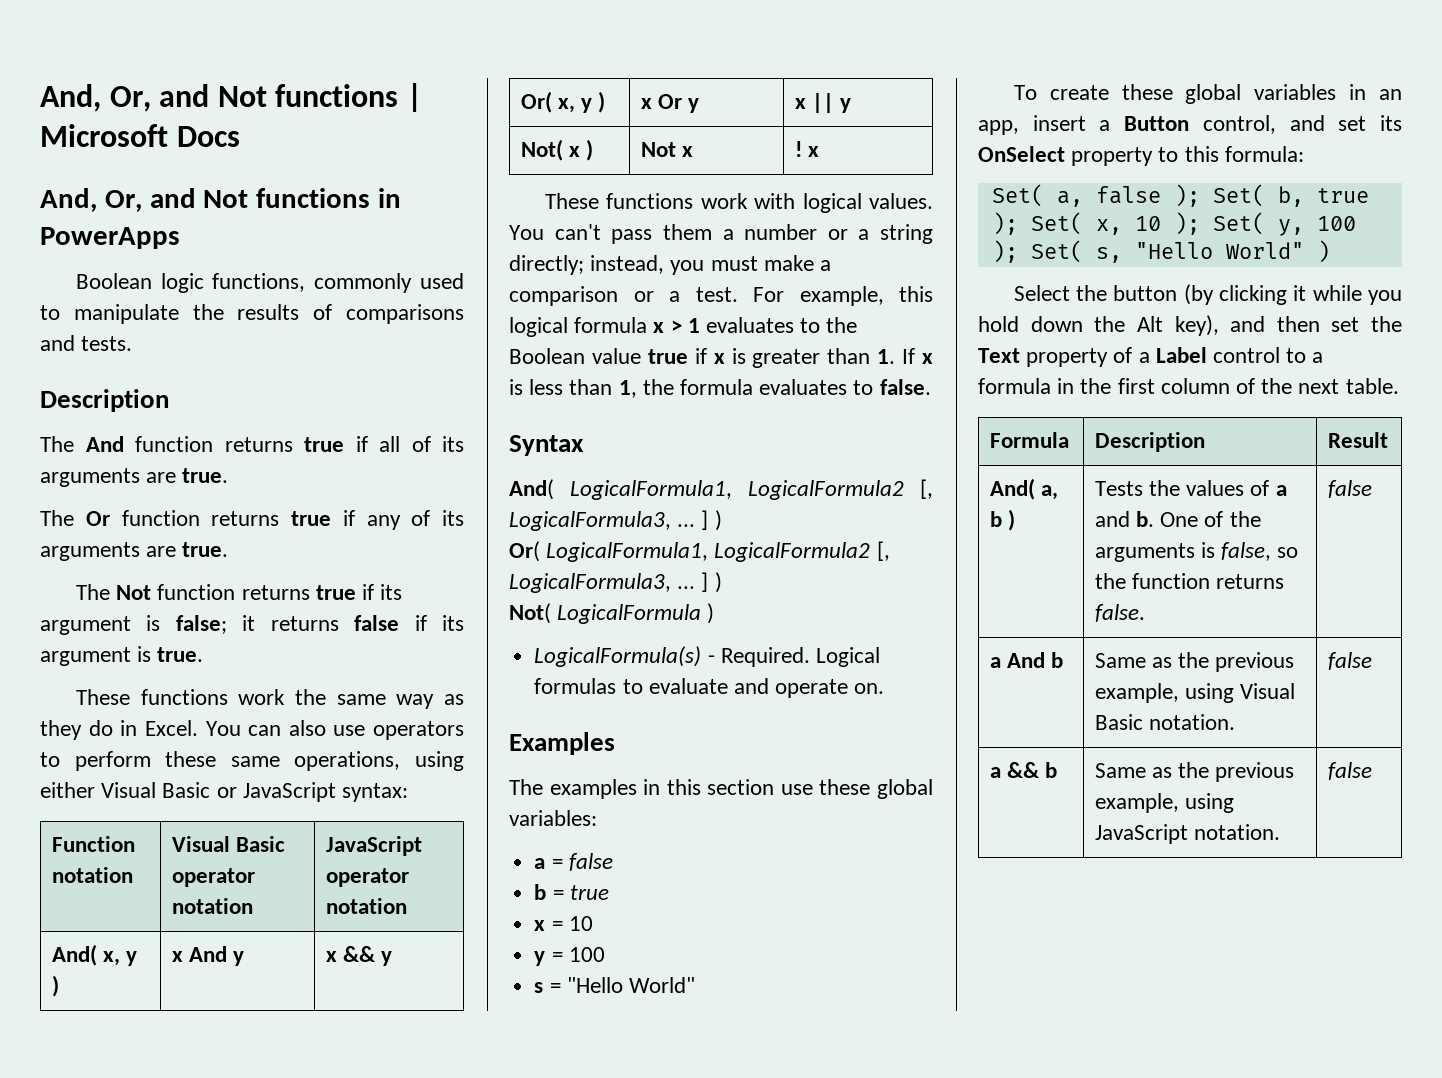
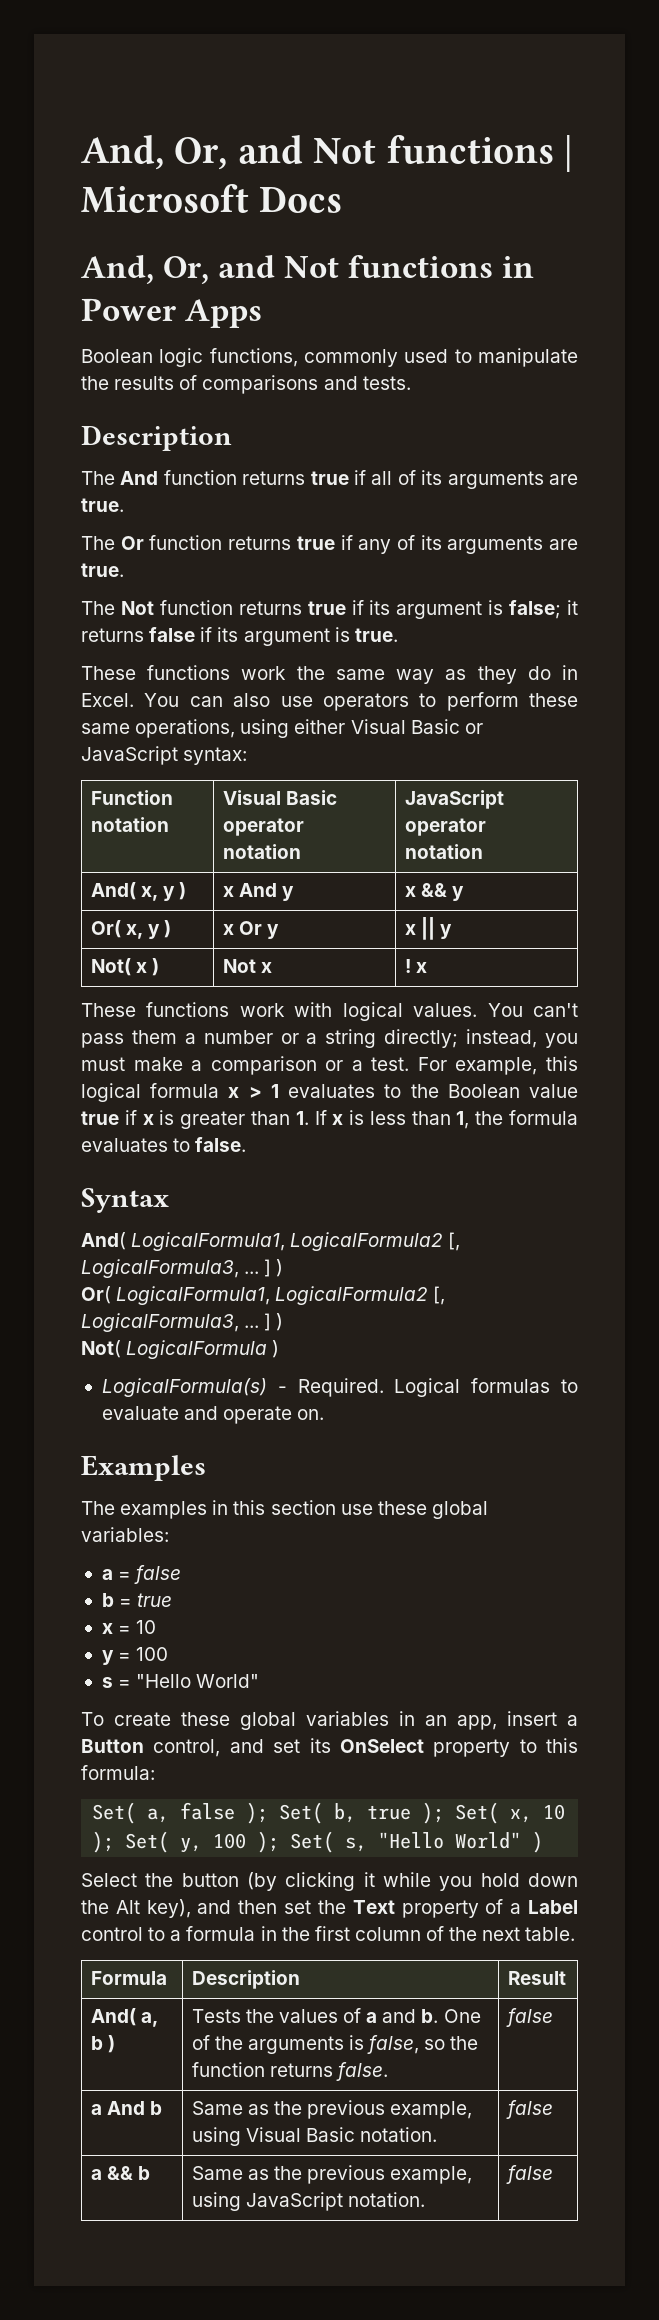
- And, Or, and Not functions in PowerApps
+ And, Or, and Not functions in Power Apps

